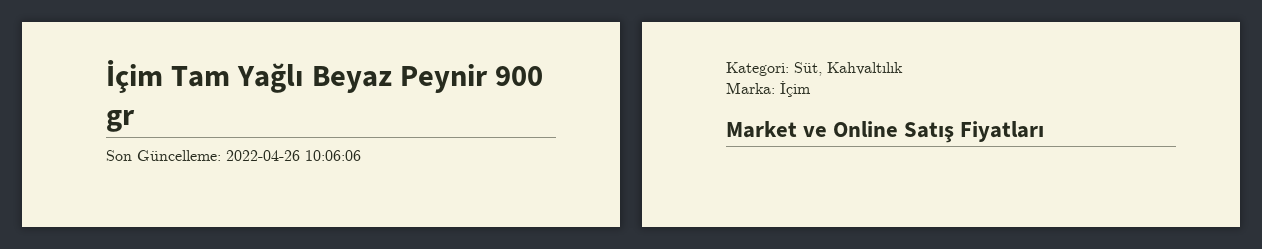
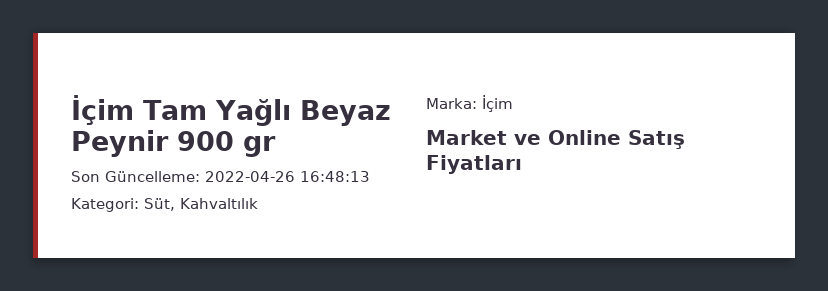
- Son Güncelleme: 2022-04-26 10:06:06
+ Son Güncelleme: 2022-04-26 16:48:13

